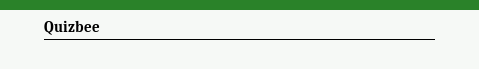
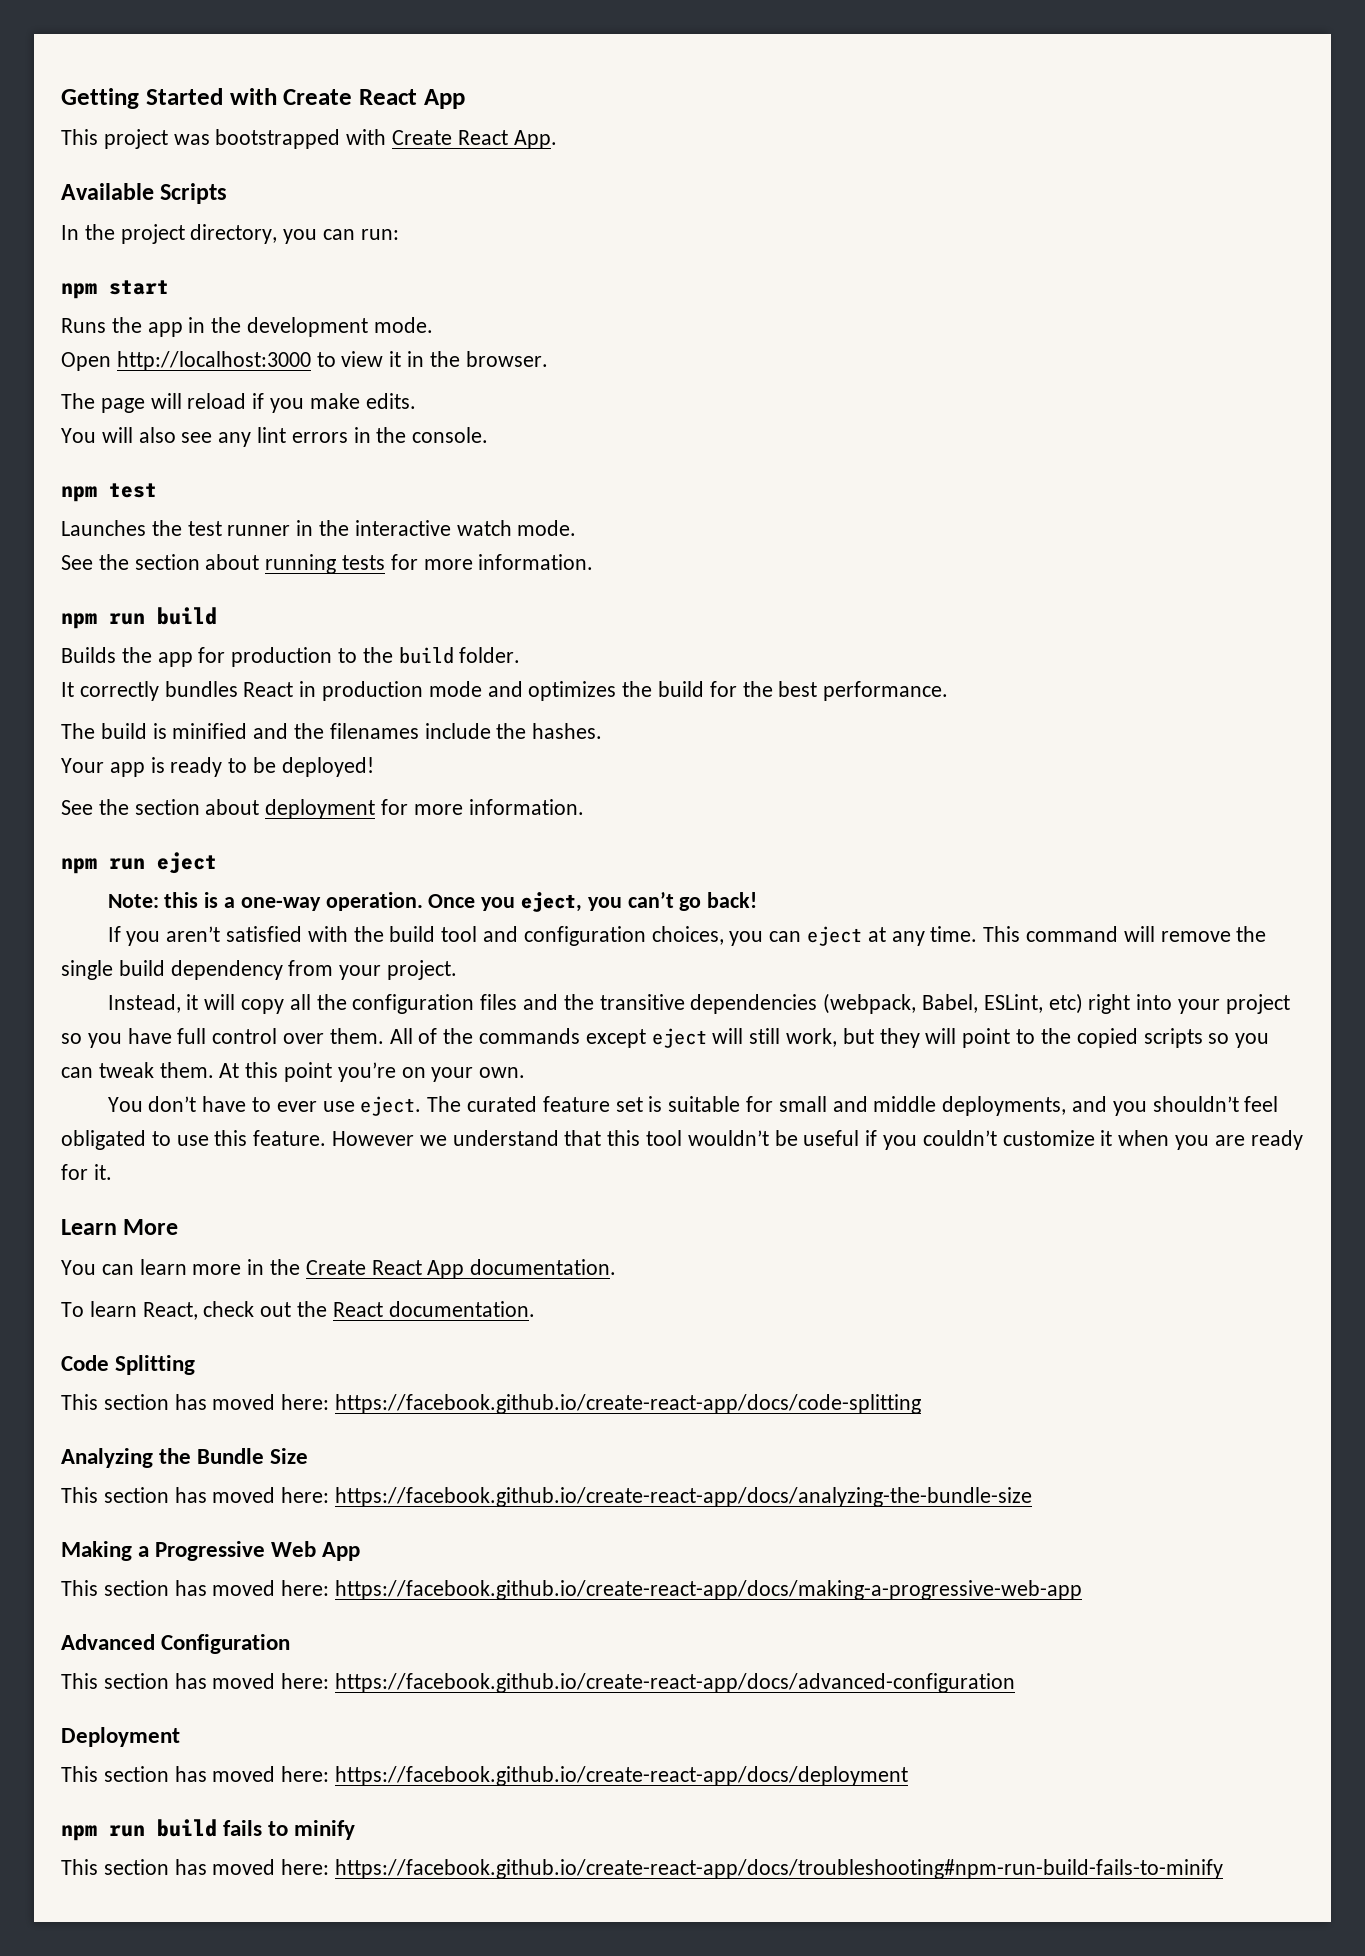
- Quizbee
+ Getting Started with Create React App
+ This project was bootstrapped with Create React App.
+ Available Scripts
+ In the project directory, you can run:
+ npm start
+ Runs the app in the development mode.
+ Open http://localhost:3000 to view it in the browser.
+ The page will reload if you make edits.
+ You will also see any lint errors in the console.
+ npm test
+ Launches the test runner in the interactive watch mode.
+ See the section about running tests for more information.
+ npm run build
+ Builds the app for production to the build folder.
+ It correctly bundles React in production mode and optimizes the build for the best performance.
+ The build is minified and the filenames include the hashes.
+ Your app is ready to be deployed!
+ See the section about deployment for more information.
+ npm run eject
+ Note: this is a one-way operation. Once you eject, you can’t go back!
+ If you aren’t satisfied with the build tool and configuration choices, you can eject at any time. This command will remove the single build dependency from your project.
+ Instead, it will copy all the configuration files and the transitive dependencies (webpack, Babel, ESLint, etc) right into your project so you have full control over them. All of the commands except eject will still work, but they will point to the copied scripts so you can tweak them. At this point you’re on your own.
+ You don’t have to ever use eject. The curated feature set is suitable for small and middle deployments, and you shouldn’t feel obligated to use this feature. However we understand that this tool wouldn’t be useful if you couldn’t customize it when you are ready for it.
+ Learn More
+ You can learn more in the Create React App documentation.
+ To learn React, check out the React documentation.
+ Code Splitting
+ This section has moved here: https://facebook.github.io/create-react-app/docs/code-splitting
+ Analyzing the Bundle Size
+ This section has moved here: https://facebook.github.io/create-react-app/docs/analyzing-the-bundle-size
+ Making a Progressive Web App
+ This section has moved here: https://facebook.github.io/create-react-app/docs/making-a-progressive-web-app
+ Advanced Configuration
+ This section has moved here: https://facebook.github.io/create-react-app/docs/advanced-configuration
+ Deployment
+ This section has moved here: https://facebook.github.io/create-react-app/docs/deployment
+ npm run build fails to minify
+ This section has moved here: https://facebook.github.io/create-react-app/docs/troubleshooting#npm-run-build-fails-to-minify

